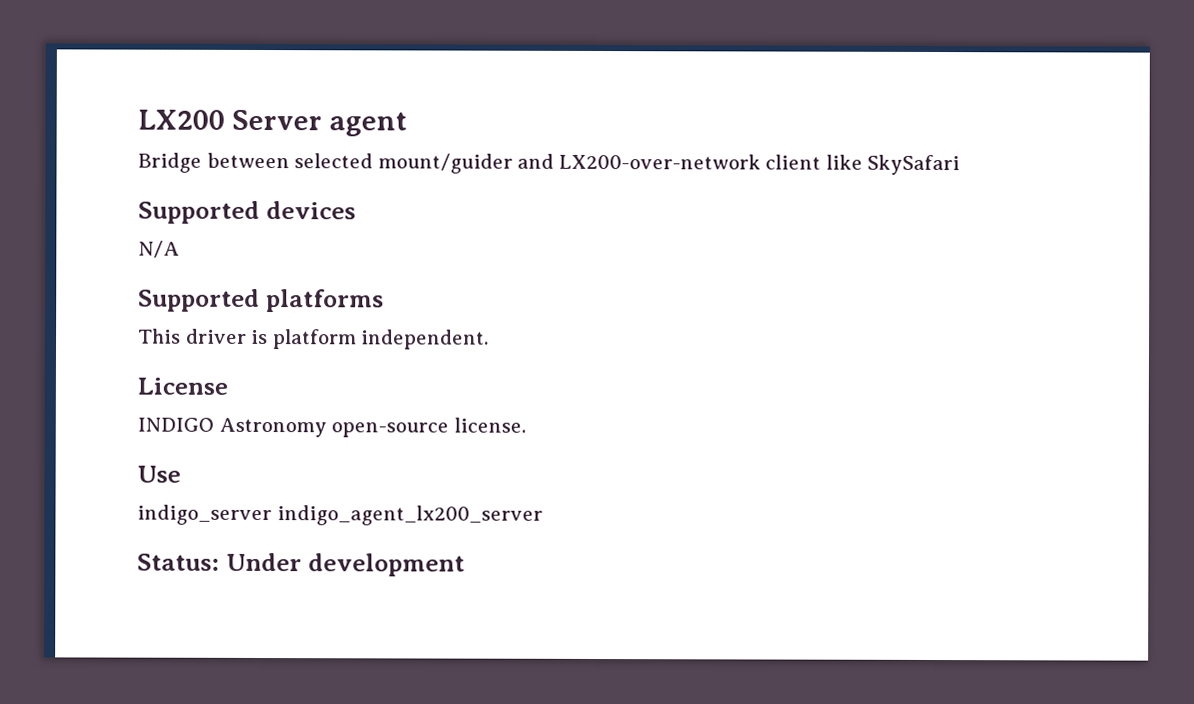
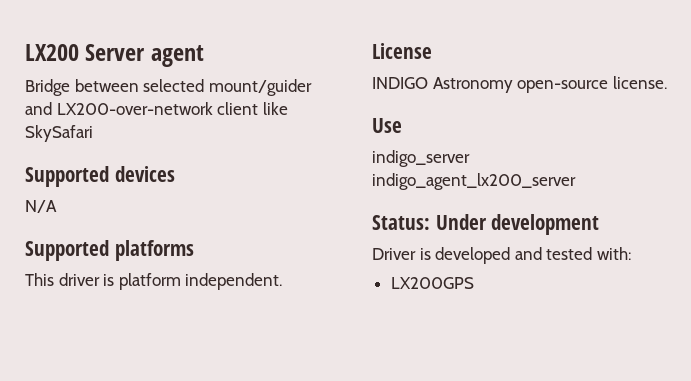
+ Driver is developed and tested with:
+ LX200GPS

